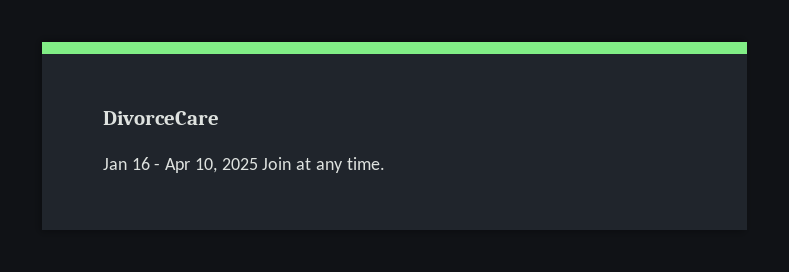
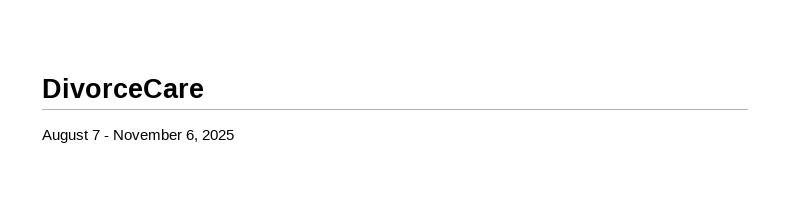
- Jan 16 - Apr 10, 2025 Join at any time.
+ August 7 - November 6, 2025

